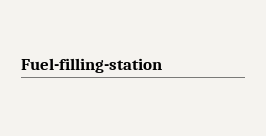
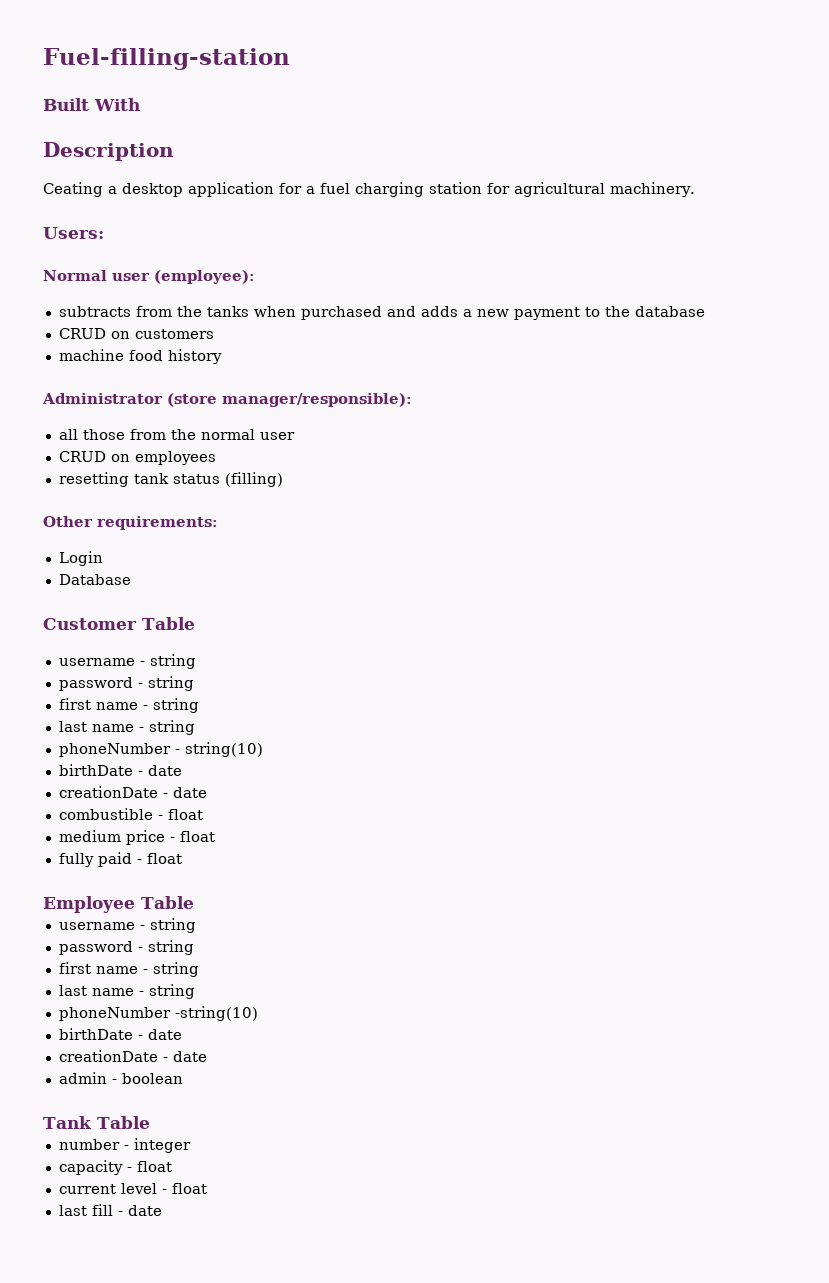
+ Built With
+ Description
+ Ceating a desktop application for a fuel charging station for agricultural machinery.
+ Users:
+ Normal user (employee):
+ subtracts from the tanks when purchased and adds a new payment to the database
+ CRUD on customers
+ machine food history
+ Administrator (store manager/responsible):
+ all those from the normal user
+ CRUD on employees
+ resetting tank status (filling)
+ Other requirements:
+ Login
+ Database
+ Customer Table
+ username - string
+ password - string
+ first name - string
+ last name - string
+ phoneNumber - string(10)
+ birthDate - date
+ creationDate - date
+ combustible - float
+ medium price - float
+ fully paid - float
+ Employee Table
+ username - string
+ password - string
+ first name - string
+ last name - string
+ phoneNumber -string(10)
+ birthDate - date
+ creationDate - date
+ admin - boolean
+ Tank Table
+ number - integer
+ capacity - float
+ current level - float
+ last fill - date

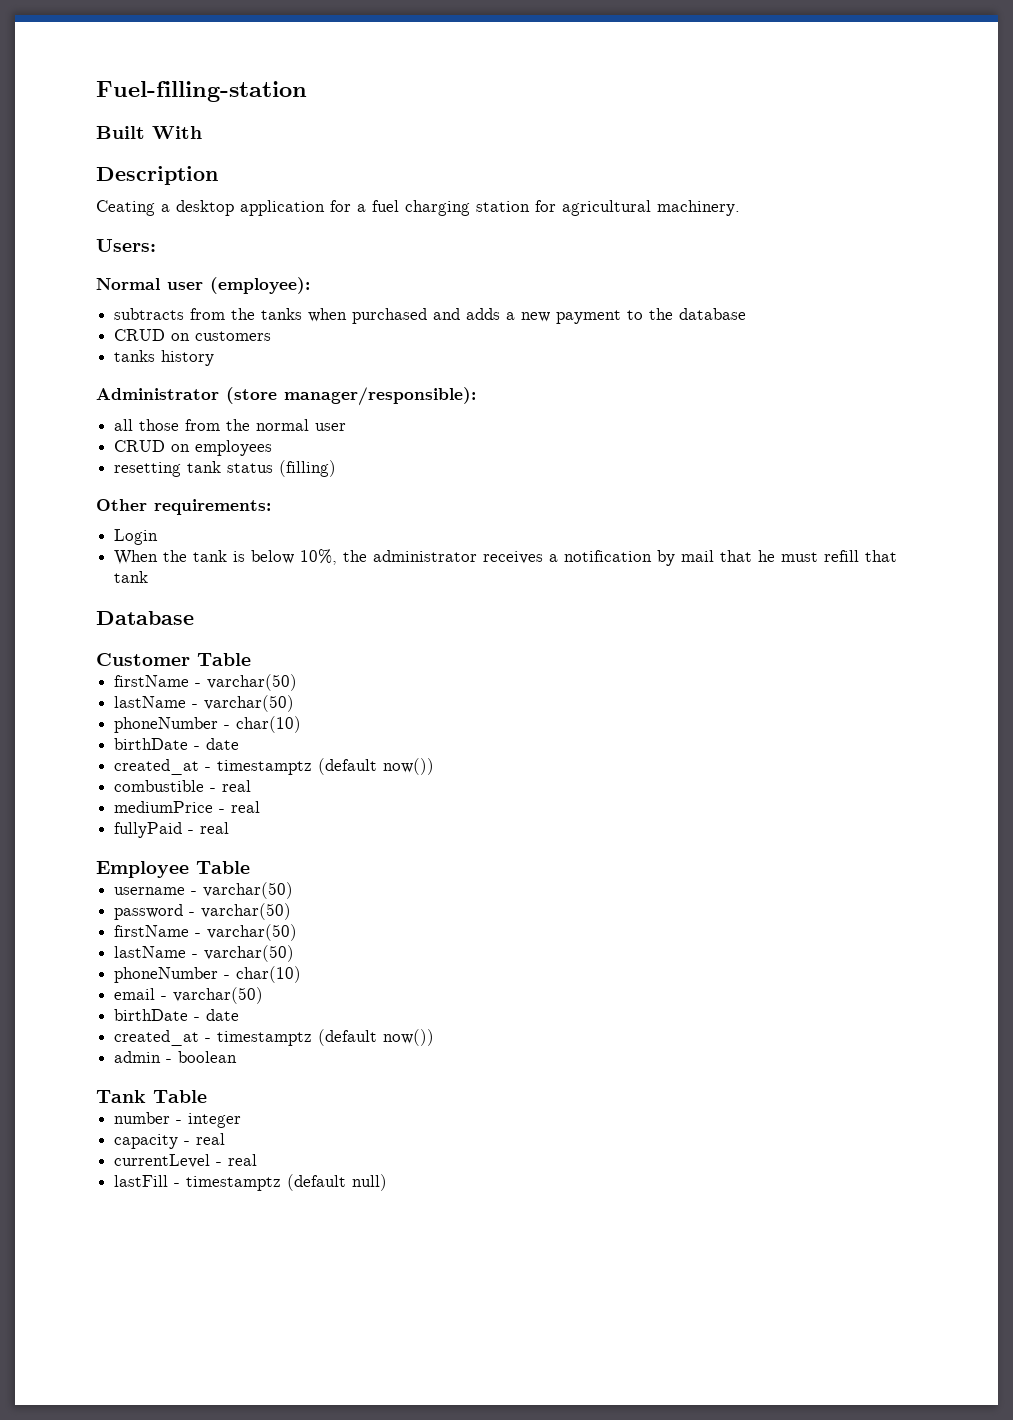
- machine food history
+ tanks history
+ When the tank is below 10%, the administrator receives a notification by mail that he must refill that tank
  Database
  Customer Table
- username - string
- password - string
- first name - string
- last name - string
- phoneNumber - string(10)
+ firstName - varchar(50)
+ lastName - varchar(50)
+ phoneNumber - char(10)
  birthDate - date
- creationDate - date
- combustible - float
- medium price - float
- fully paid - float
+ created_at - timestamptz (default now())
+ combustible - real
+ mediumPrice - real
+ fullyPaid - real
  Employee Table
- username - string
- password - string
- first name - string
- last name - string
- phoneNumber -string(10)
+ username - varchar(50)
+ password - varchar(50)
+ firstName - varchar(50)
+ lastName - varchar(50)
+ phoneNumber - char(10)
+ email - varchar(50)
  birthDate - date
- creationDate - date
+ created_at - timestamptz (default now())
- capacity - float
- current level - float
- last fill - date
+ capacity - real
+ currentLevel - real
+ lastFill - timestamptz (default null)

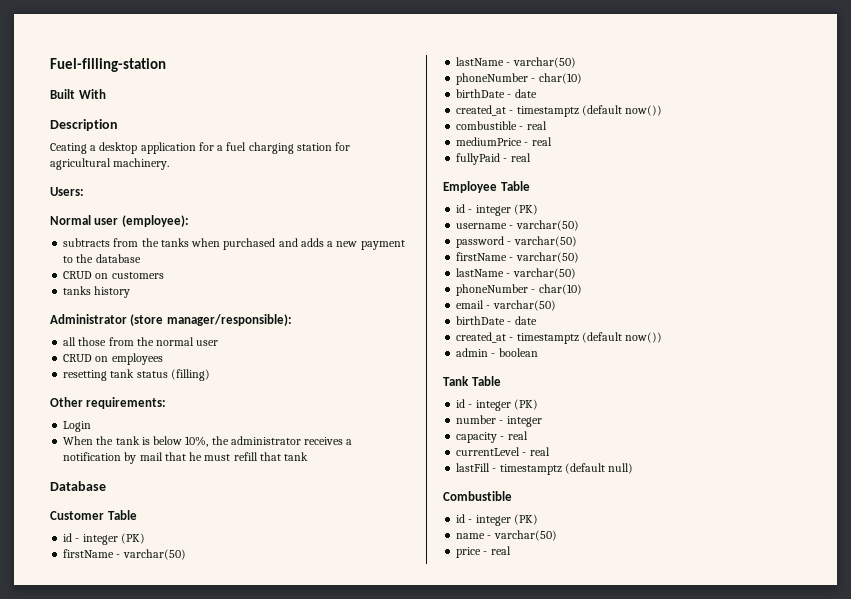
  Customer Table
+ id - integer (PK)
  Employee Table
+ id - integer (PK)
  Tank Table
+ id - integer (PK)
+ Combustible
+ id - integer (PK)
+ name - varchar(50)
+ price - real

